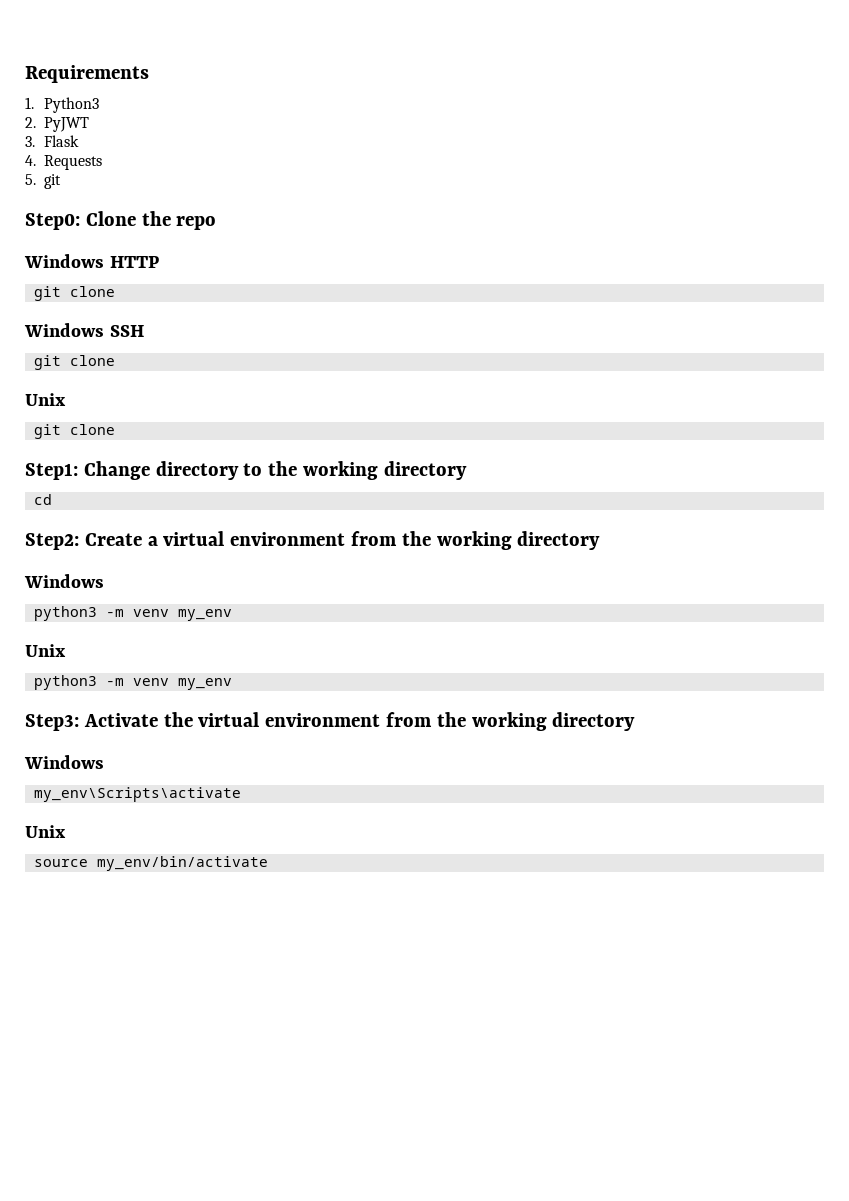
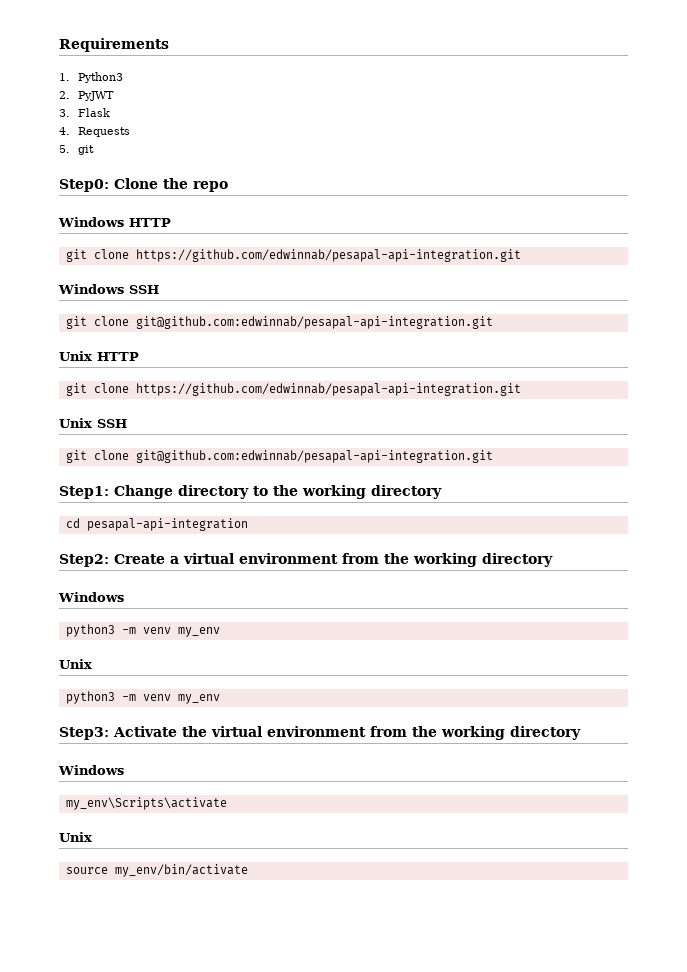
  Windows HTTP
- git clone
+ git clone https://github.com/edwinnab/pesapal-api-integration.git
  Windows SSH
- git clone
- Unix
- git clone
+ git clone git@github.com:edwinnab/pesapal-api-integration.git
+ Unix HTTP
+ git clone https://github.com/edwinnab/pesapal-api-integration.git
+ Unix SSH
+ git clone git@github.com:edwinnab/pesapal-api-integration.git
- cd
+ cd pesapal-api-integration

